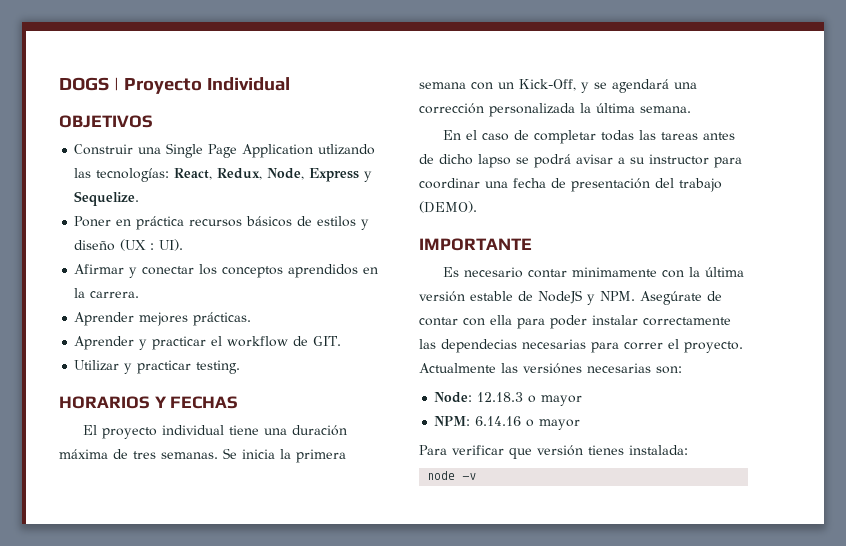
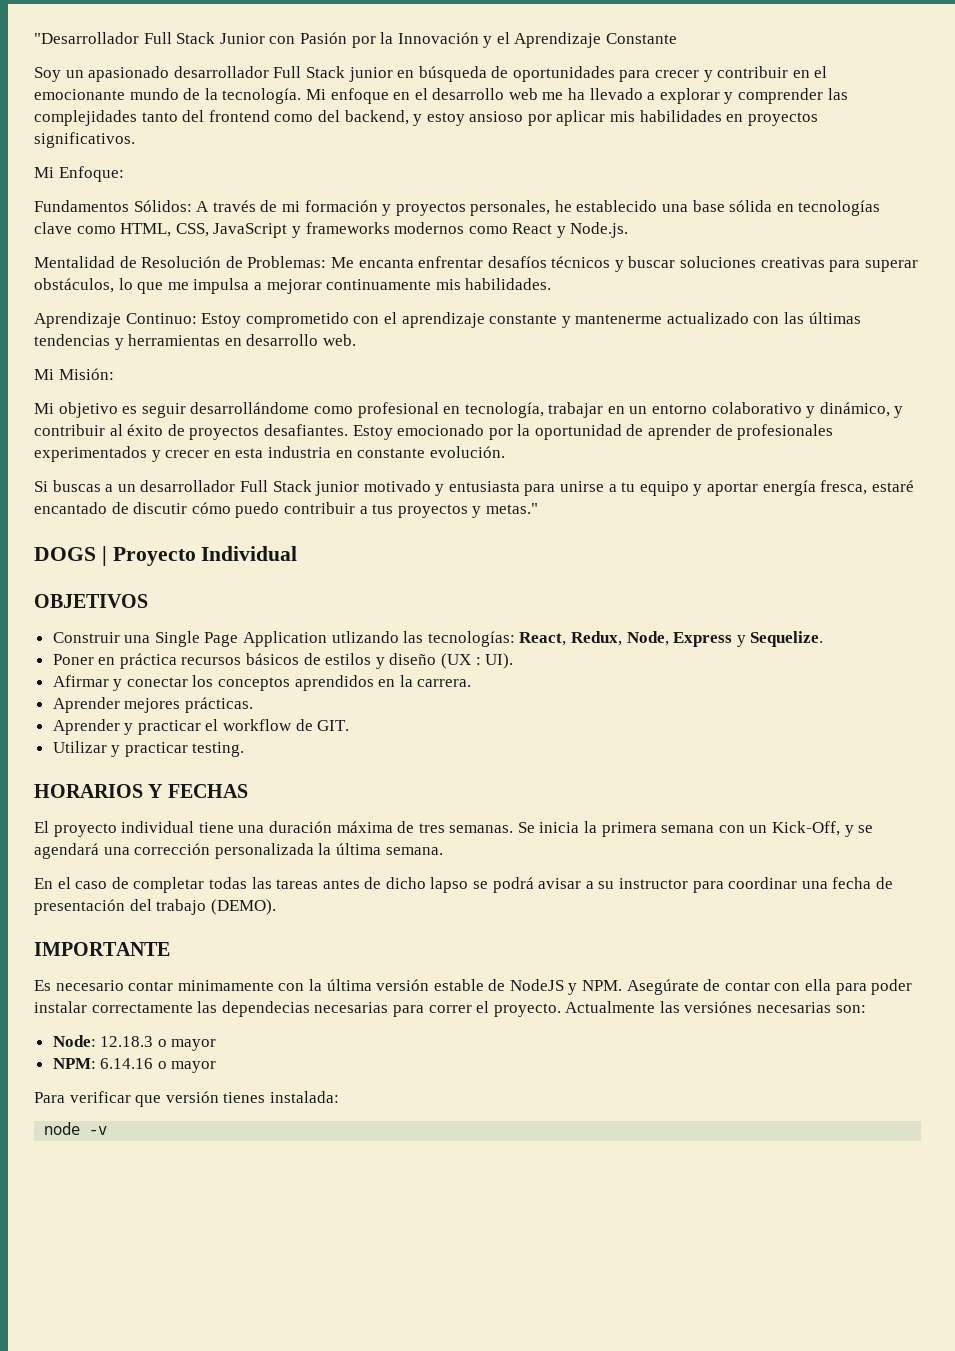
+ "Desarrollador Full Stack Junior con Pasión por la Innovación y el Aprendizaje Constante
+ Soy un apasionado desarrollador Full Stack junior en búsqueda de oportunidades para crecer y contribuir en el emocionante mundo de la tecnología. Mi enfoque en el desarrollo web me ha llevado a explorar y comprender las complejidades tanto del frontend como del backend, y estoy ansioso por aplicar mis habilidades en proyectos significativos.
+ Mi Enfoque:
+ Fundamentos Sólidos: A través de mi formación y proyectos personales, he establecido una base sólida en tecnologías clave como HTML, CSS, JavaScript y frameworks modernos como React y Node.js.
+ Mentalidad de Resolución de Problemas: Me encanta enfrentar desafíos técnicos y buscar soluciones creativas para superar obstáculos, lo que me impulsa a mejorar continuamente mis habilidades.
+ Aprendizaje Continuo: Estoy comprometido con el aprendizaje constante y mantenerme actualizado con las últimas tendencias y herramientas en desarrollo web.
+ Mi Misión:
+ Mi objetivo es seguir desarrollándome como profesional en tecnología, trabajar en un entorno colaborativo y dinámico, y contribuir al éxito de proyectos desafiantes. Estoy emocionado por la oportunidad de aprender de profesionales experimentados y crecer en esta industria en constante evolución.
+ Si buscas a un desarrollador Full Stack junior motivado y entusiasta para unirse a tu equipo y aportar energía fresca, estaré encantado de discutir cómo puedo contribuir a tus proyectos y metas."

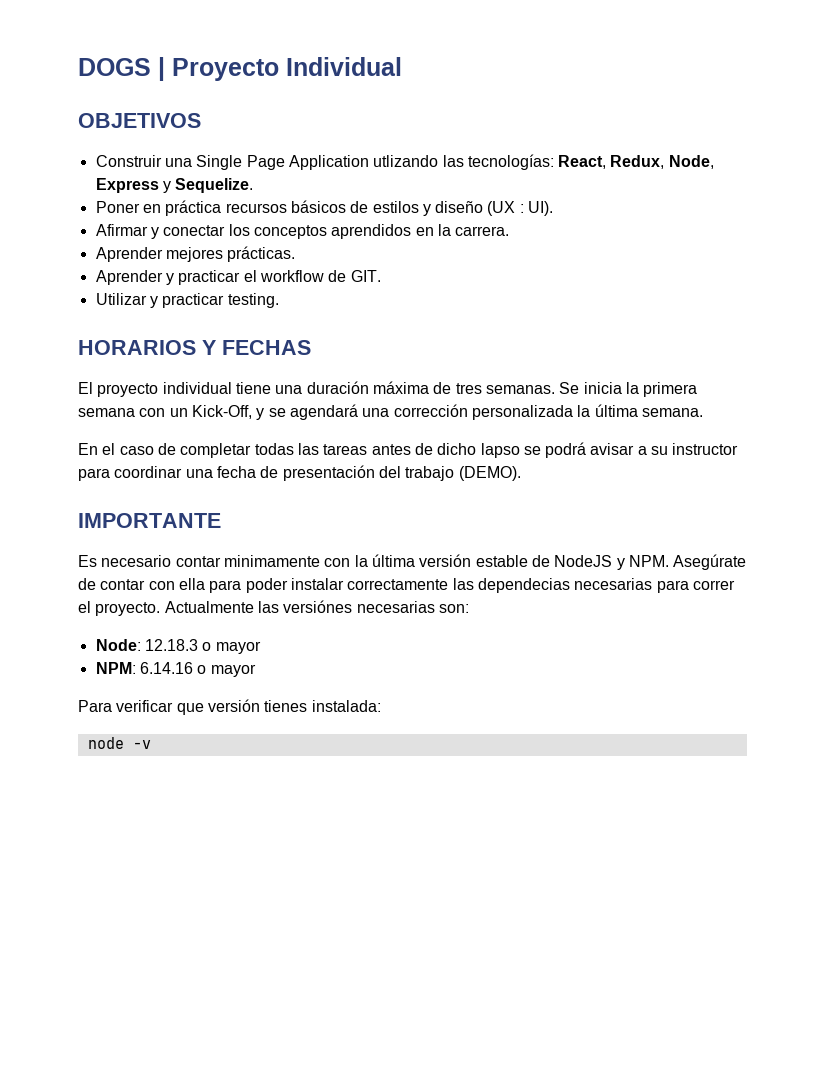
- "Desarrollador Full Stack Junior con Pasión por la Innovación y el Aprendizaje Constante
- Soy un apasionado desarrollador Full Stack junior en búsqueda de oportunidades para crecer y contribuir en el emocionante mundo de la tecnología. Mi enfoque en el desarrollo web me ha llevado a explorar y comprender las complejidades tanto del frontend como del backend, y estoy ansioso por aplicar mis habilidades en proyectos significativos.
- Mi Enfoque:
- Fundamentos Sólidos: A través de mi formación y proyectos personales, he establecido una base sólida en tecnologías clave como HTML, CSS, JavaScript y frameworks modernos como React y Node.js.
- Mentalidad de Resolución de Problemas: Me encanta enfrentar desafíos técnicos y buscar soluciones creativas para superar obstáculos, lo que me impulsa a mejorar continuamente mis habilidades.
- Aprendizaje Continuo: Estoy comprometido con el aprendizaje constante y mantenerme actualizado con las últimas tendencias y herramientas en desarrollo web.
- Mi Misión:
- Mi objetivo es seguir desarrollándome como profesional en tecnología, trabajar en un entorno colaborativo y dinámico, y contribuir al éxito de proyectos desafiantes. Estoy emocionado por la oportunidad de aprender de profesionales experimentados y crecer en esta industria en constante evolución.
- Si buscas a un desarrollador Full Stack junior motivado y entusiasta para unirse a tu equipo y aportar energía fresca, estaré encantado de discutir cómo puedo contribuir a tus proyectos y metas."

